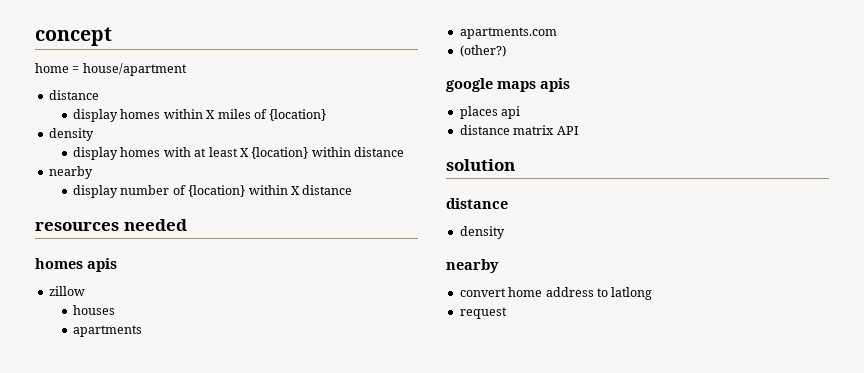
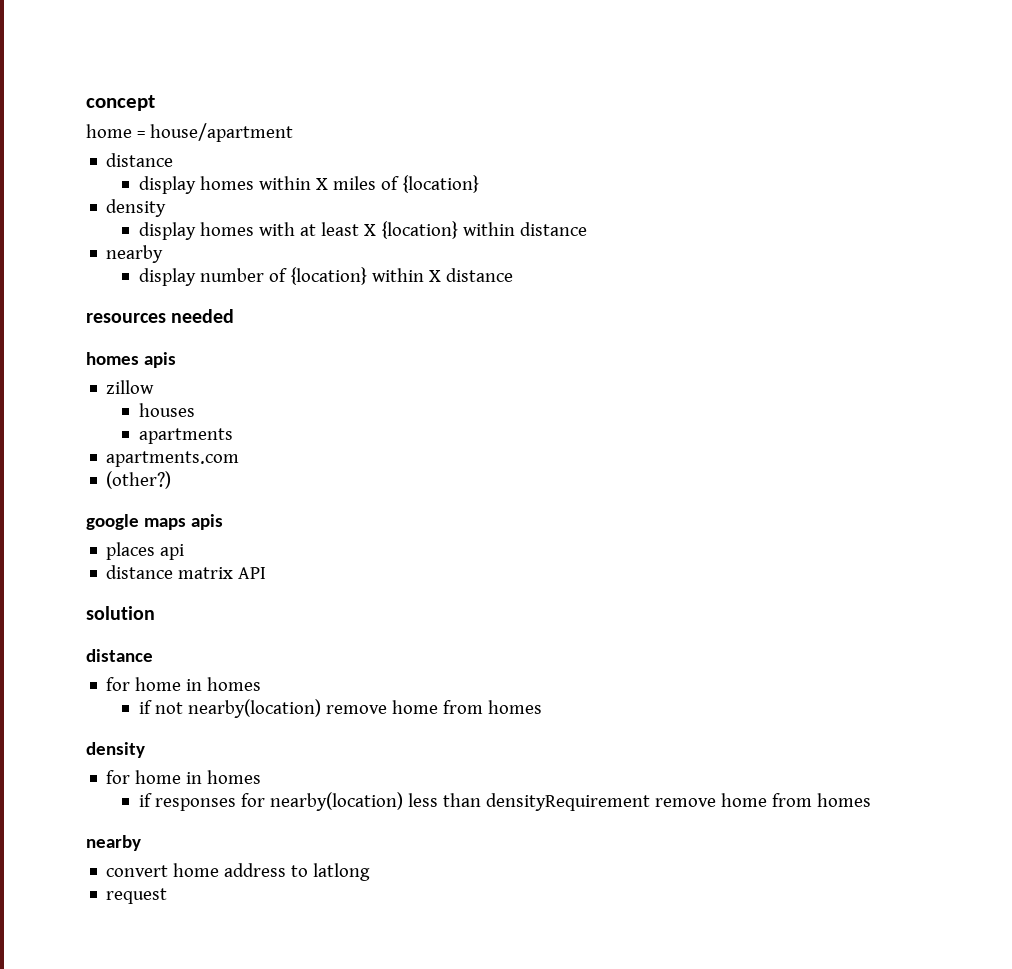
  solution
  distance
+ for home in homes
+ if not nearby(location) remove home from homes
  density
+ for home in homes
+ if responses for nearby(location) less than densityRequirement remove home from homes

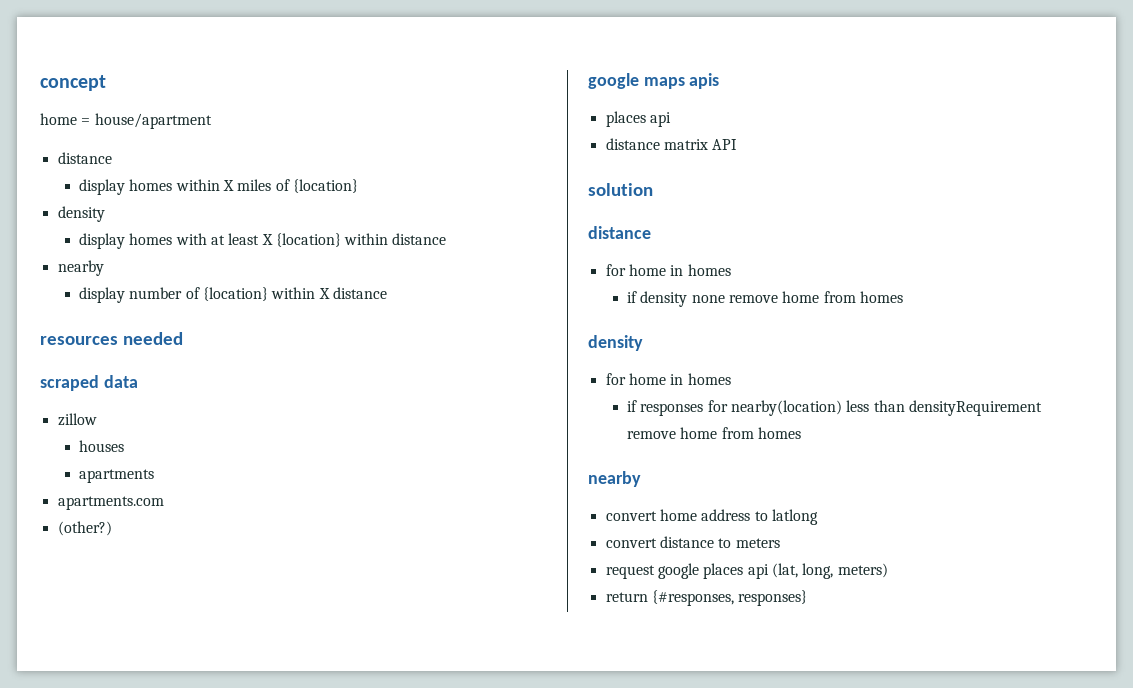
- homes apis
+ scraped data
- if not nearby(location) remove home from homes
+ if density none remove home from homes
- request
+ convert distance to meters
+ request google places api (lat, long, meters)
+ return {#responses, responses}

